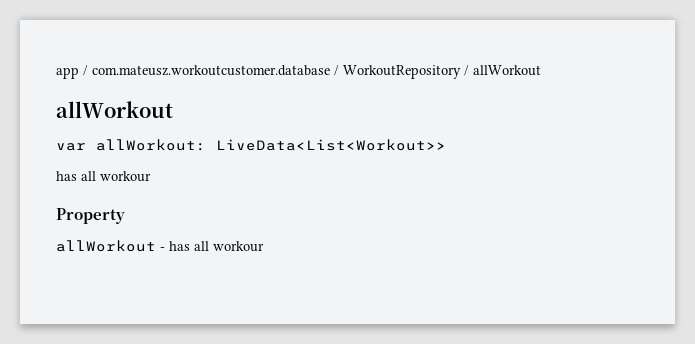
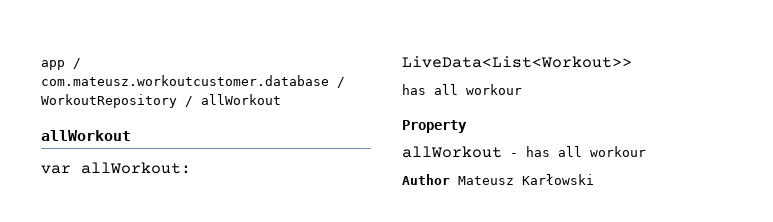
+ Author Mateusz Karłowski

